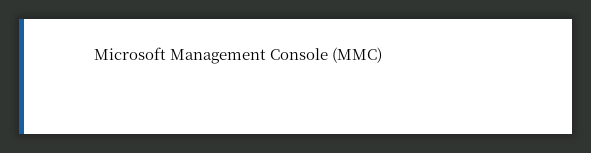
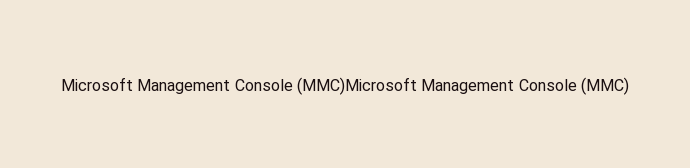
- Microsoft Management Console (MMC)
+ Microsoft Management Console (MMC)Microsoft Management Console (MMC)

